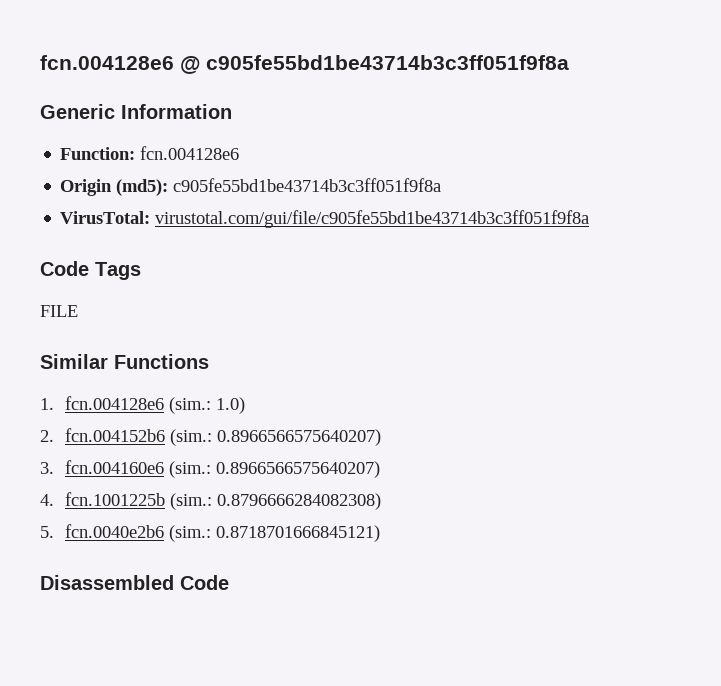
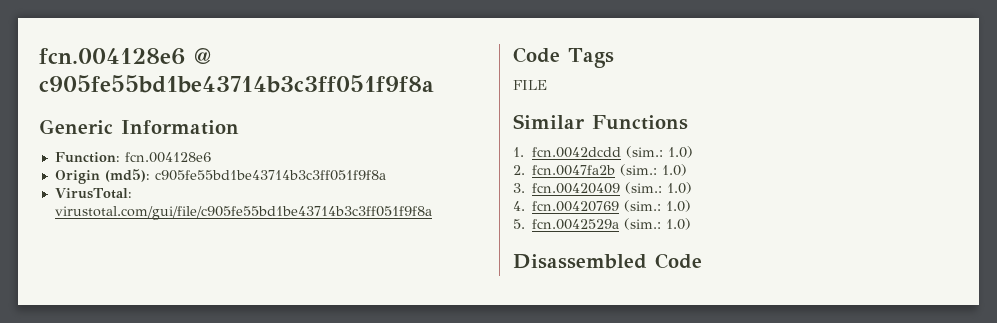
- 1. fcn.004128e6 (sim.: 1.0)
+ 1. fcn.0042dcdd (sim.: 1.0)
- 2. fcn.004152b6 (sim.: 0.8966566575640207)
- 3. fcn.004160e6 (sim.: 0.8966566575640207)
- 4. fcn.1001225b (sim.: 0.8796666284082308)
- 5. fcn.0040e2b6 (sim.: 0.8718701666845121)
+ 2. fcn.0047fa2b (sim.: 1.0)
+ 3. fcn.00420409 (sim.: 1.0)
+ 4. fcn.00420769 (sim.: 1.0)
+ 5. fcn.0042529a (sim.: 1.0)

